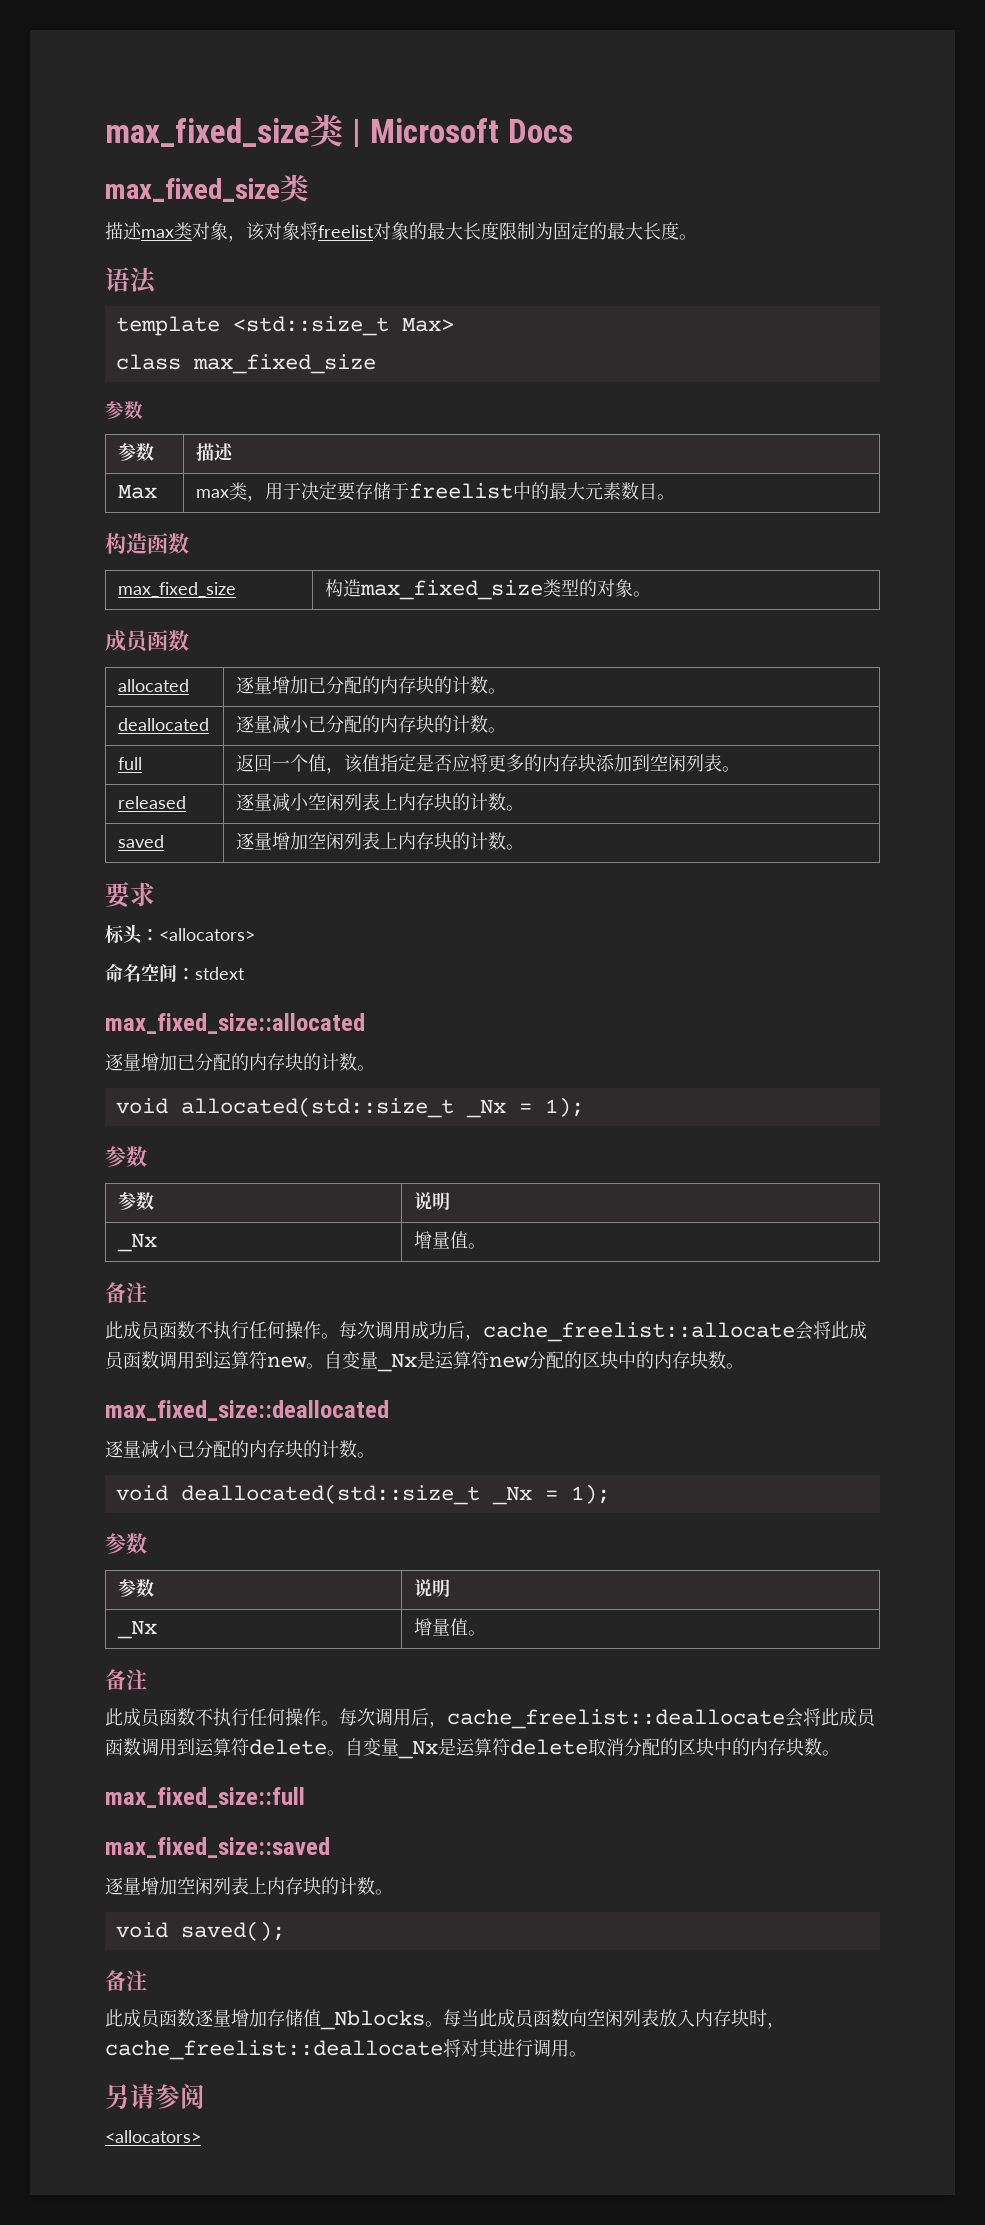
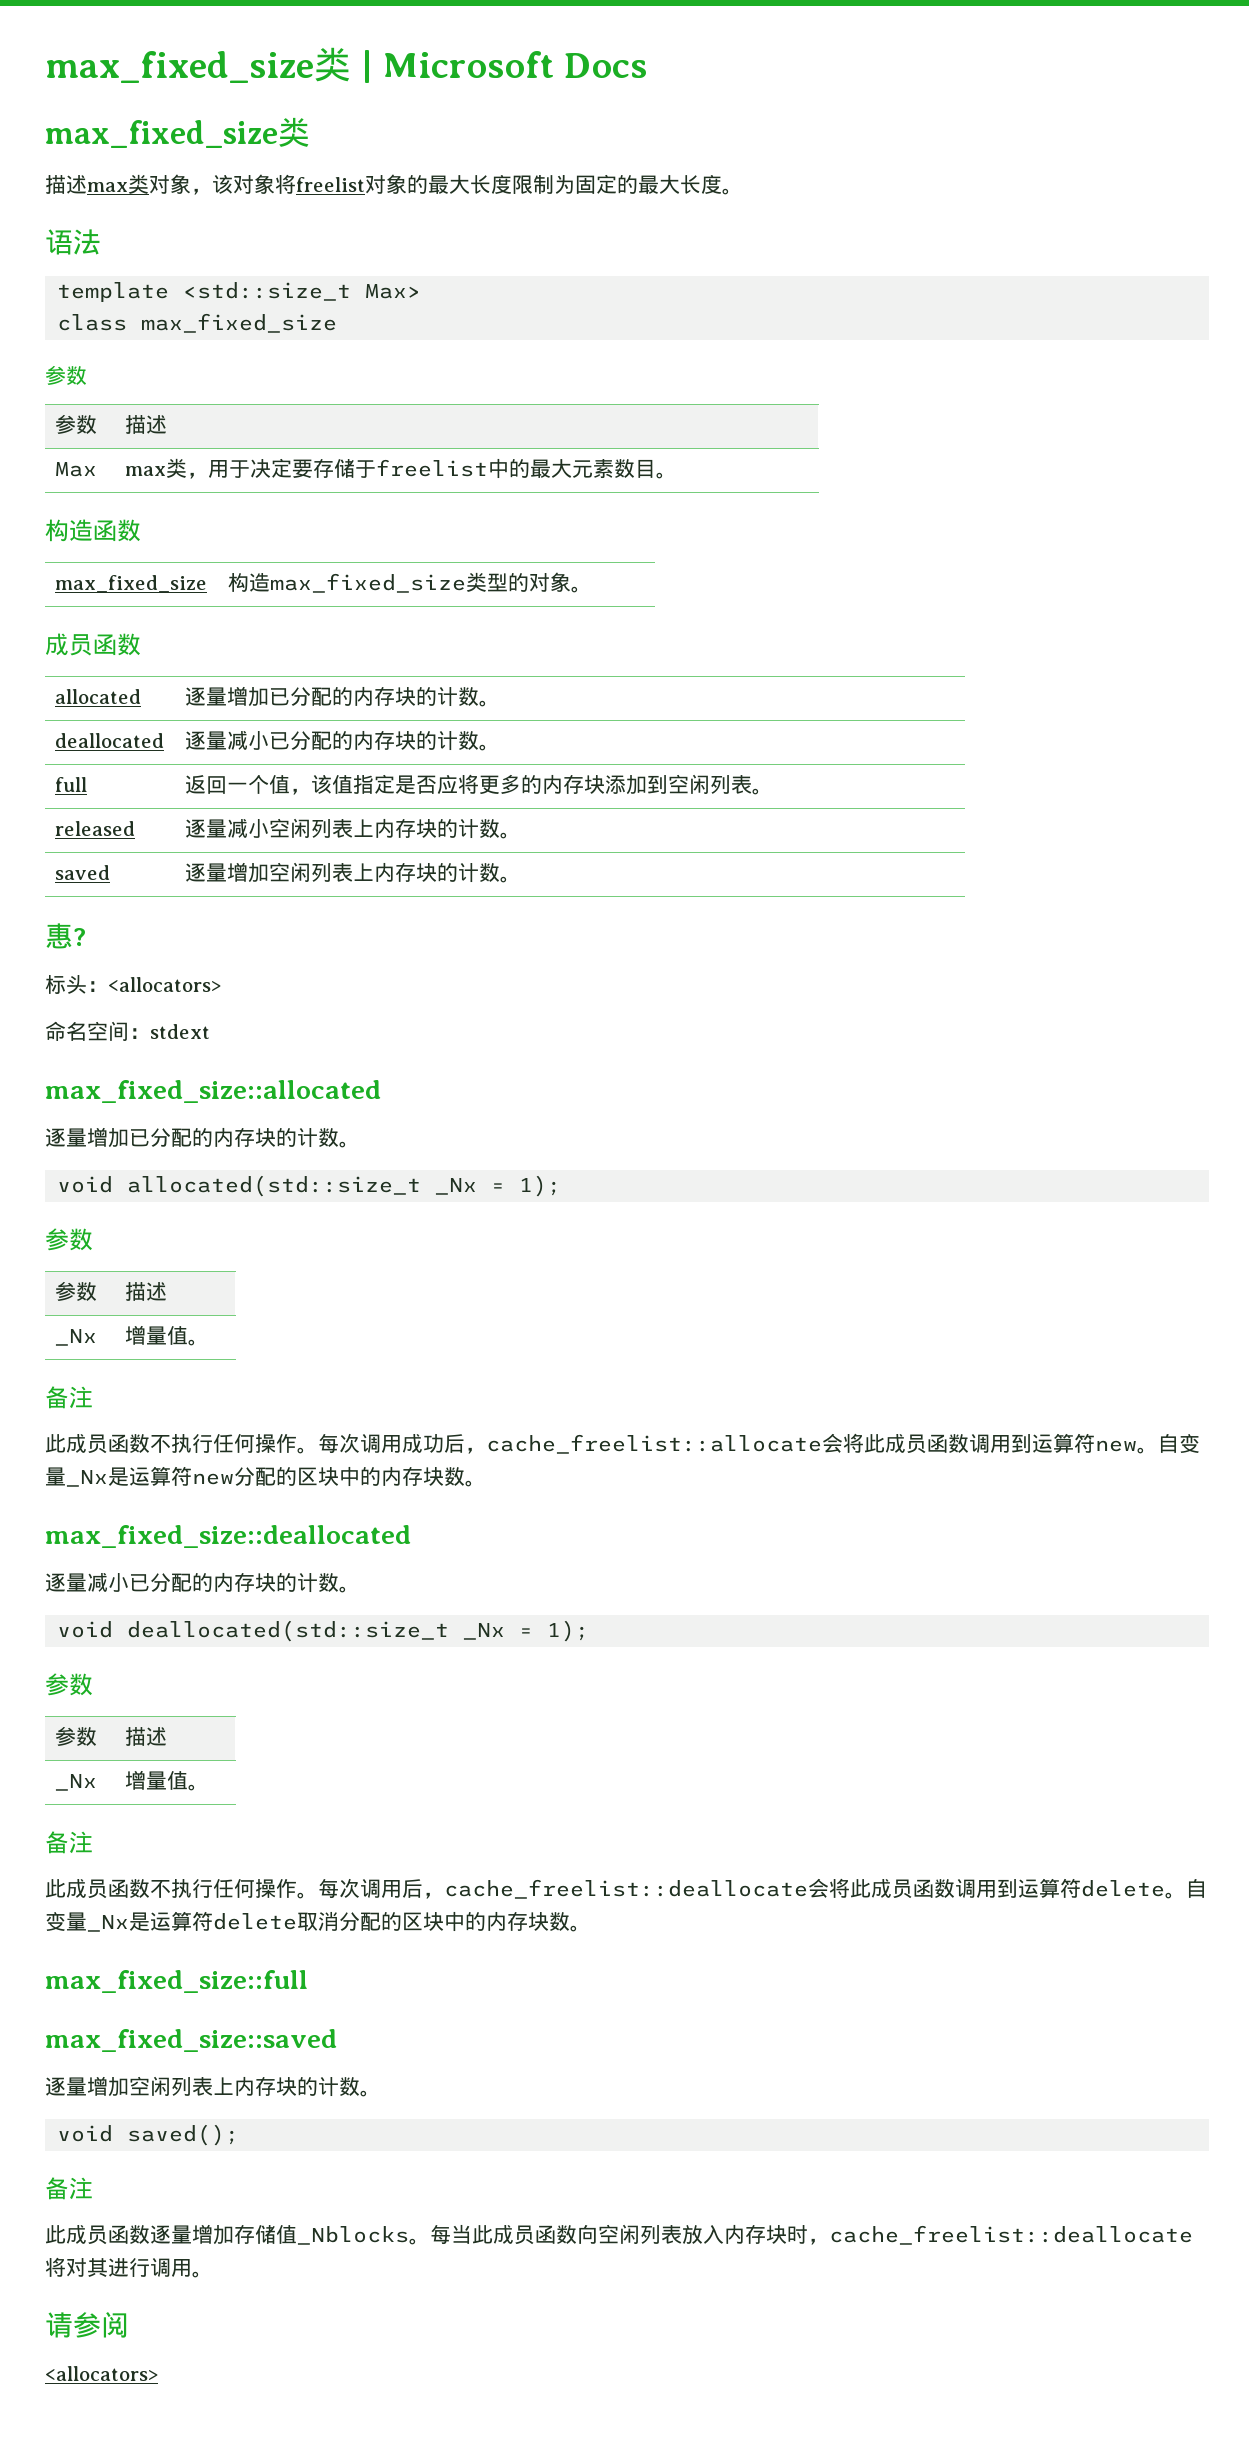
- 要求
+ 惠?
  void allocated(std::size_t _Nx = 1);
  参数
- 参数 | 说明
+ 参数 | 描述
  void deallocated(std::size_t _Nx = 1);
  参数
- 参数 | 说明
+ 参数 | 描述
- 另请参阅
+ 请参阅

